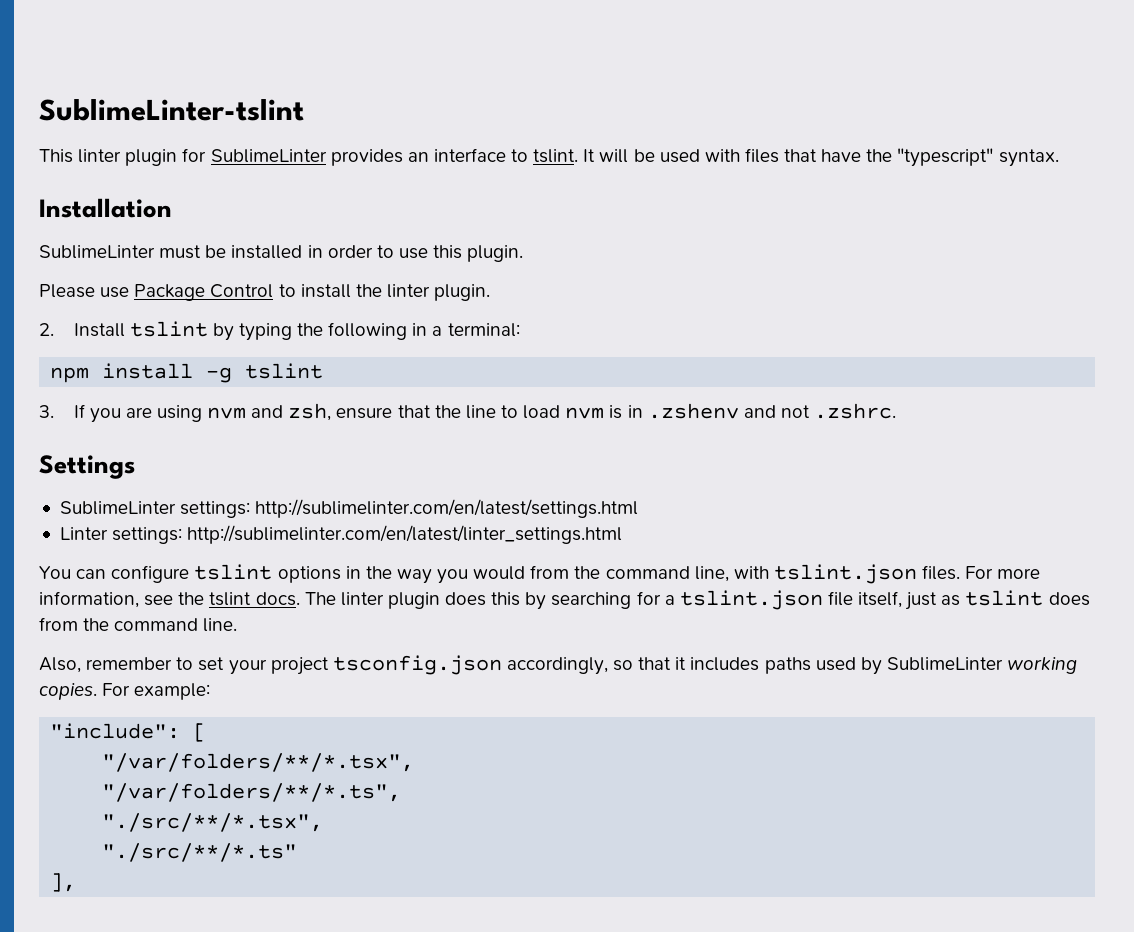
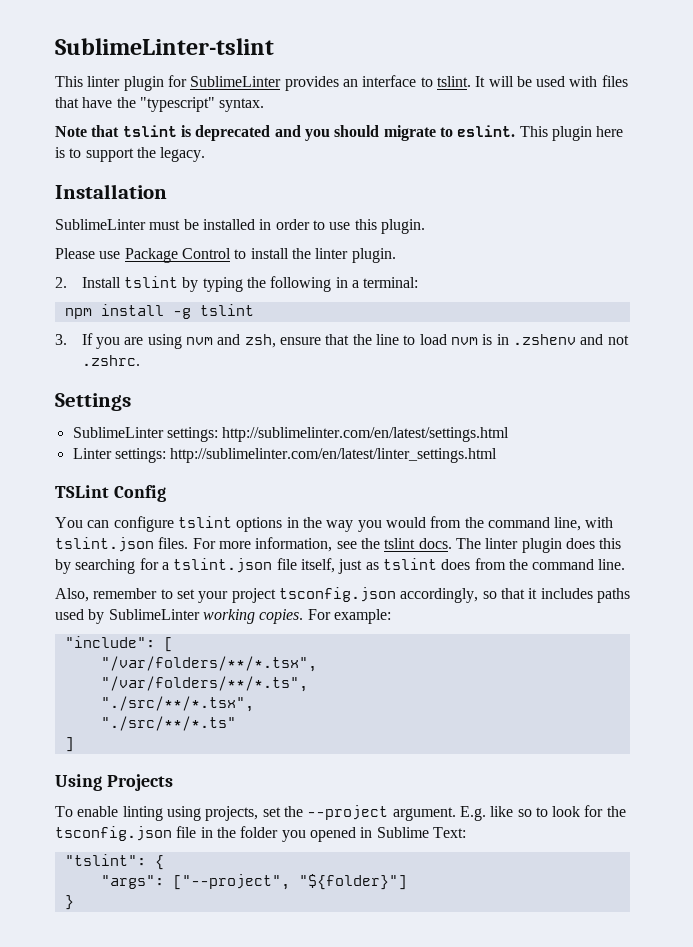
+ Note that tslint is deprecated and you should migrate to eslint. This plugin here is to support the legacy.
+ TSLint Config
- ],
+ ]
+ Using Projects
+ To enable linting using projects, set the --project argument. E.g. like so to look for the tsconfig.json file in the folder you opened in Sublime Text:
+ "tslint": {
+ "args": ["--project", "${folder}"]
+ }

